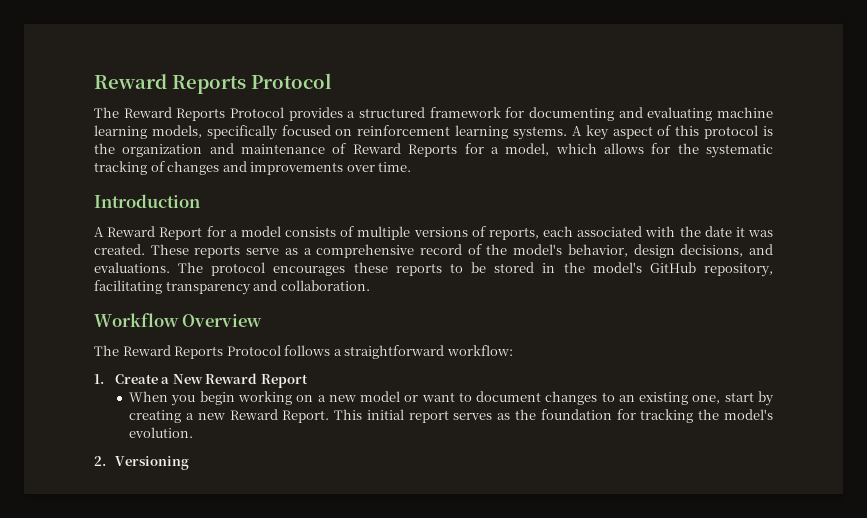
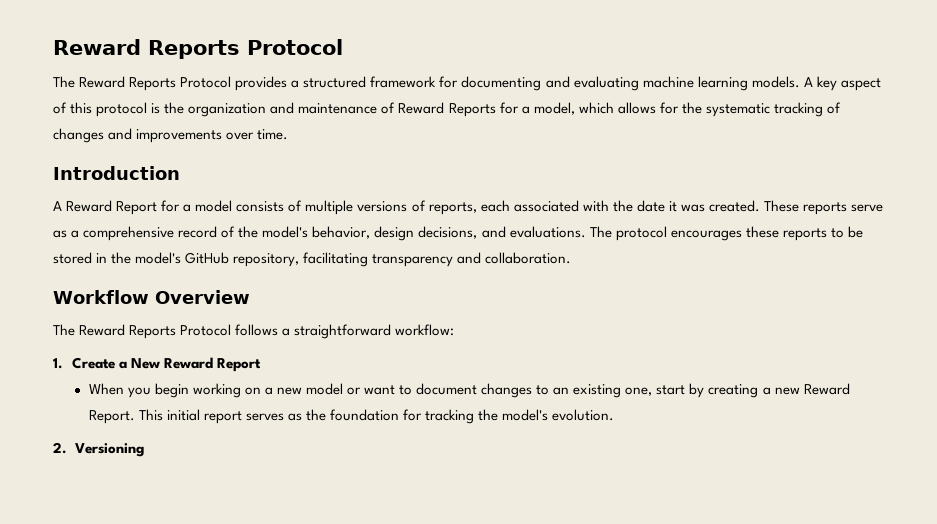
- The Reward Reports Protocol provides a structured framework for documenting and evaluating machine learning models, specifically focused on reinforcement learning systems.
+ The Reward Reports Protocol provides a structured framework for documenting and evaluating machine learning models.

